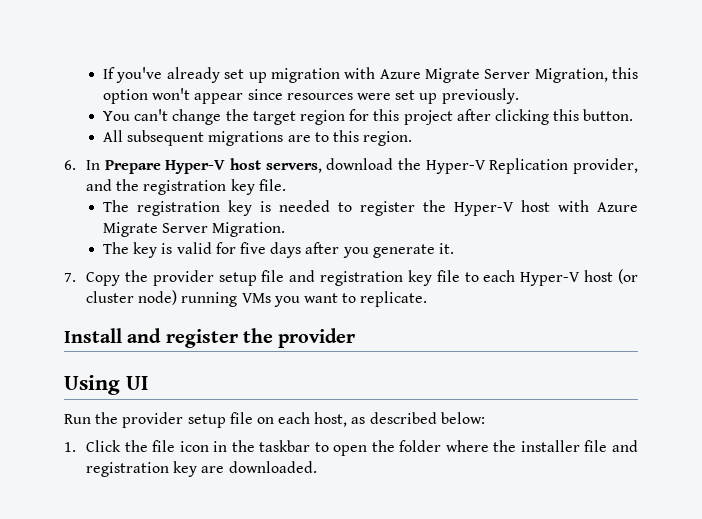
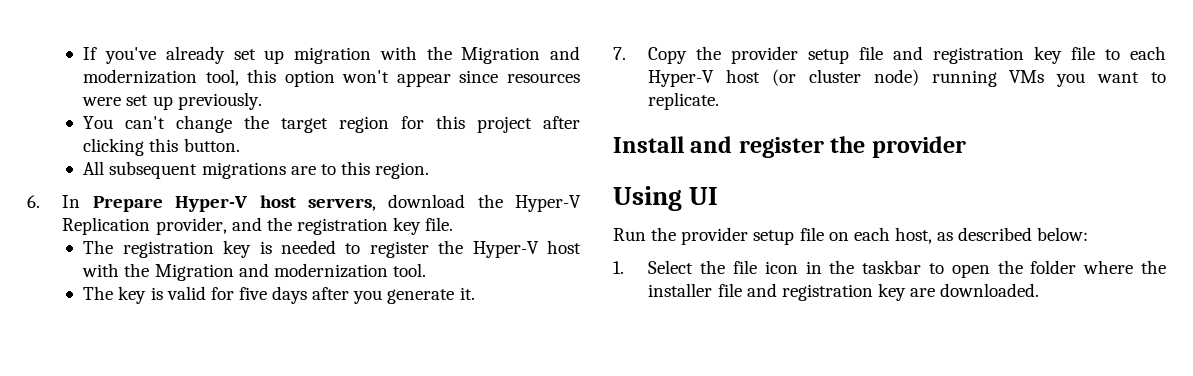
- If you've already set up migration with Azure Migrate Server Migration, this option won't appear since resources were set up previously.
+ If you've already set up migration with the Migration and modernization tool, this option won't appear since resources were set up previously.
- The registration key is needed to register the Hyper-V host with Azure Migrate Server Migration.
+ The registration key is needed to register the Hyper-V host with the Migration and modernization tool.
- 1. Click the file icon in the taskbar to open the folder where the installer file and registration key are downloaded.
+ 1. Select the file icon in the taskbar to open the folder where the installer file and registration key are downloaded.

